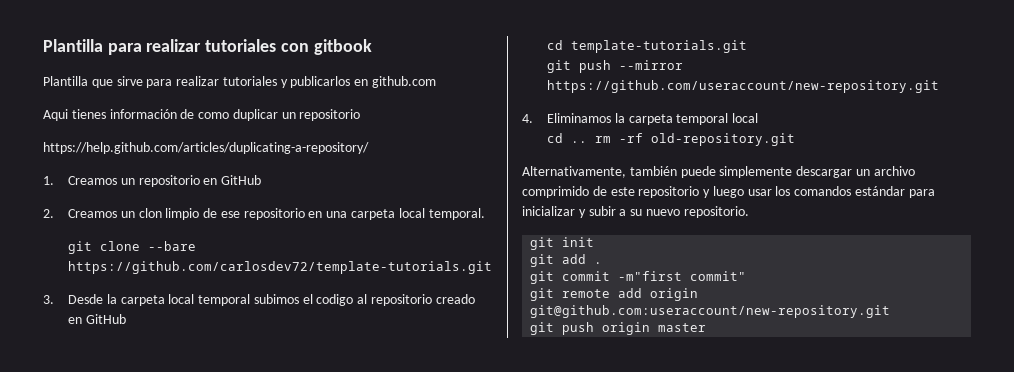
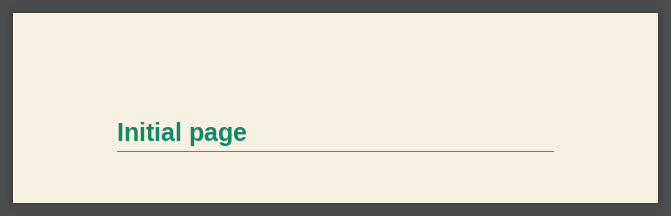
- Plantilla para realizar tutoriales con gitbook
- Plantilla que sirve para realizar tutoriales y publicarlos en github.com
- Aqui tienes información de como duplicar un repositorio
- https://help.github.com/articles/duplicating-a-repository/
- 1. Creamos un repositorio en GitHub
- 2. Creamos un clon limpio de ese repositorio en una carpeta local temporal.
- git clone --bare https://github.com/carlosdev72/template-tutorials.git
- 3. Desde la carpeta local temporal subimos el codigo al repositorio creado en GitHub
- cd template-tutorials.git
- git push --mirror https://github.com/useraccount/new-repository.git
- 4. Eliminamos la carpeta temporal local
- cd .. rm -rf old-repository.git
- Alternativamente, también puede simplemente descargar un archivo comprimido de este repositorio y luego usar los comandos estándar para inicializar y subir a su nuevo repositorio.
- git init
- git add .
- git commit -m"first commit"
- git remote add origin git@github.com:useraccount/new-repository.git
- git push origin master
+ Initial page

